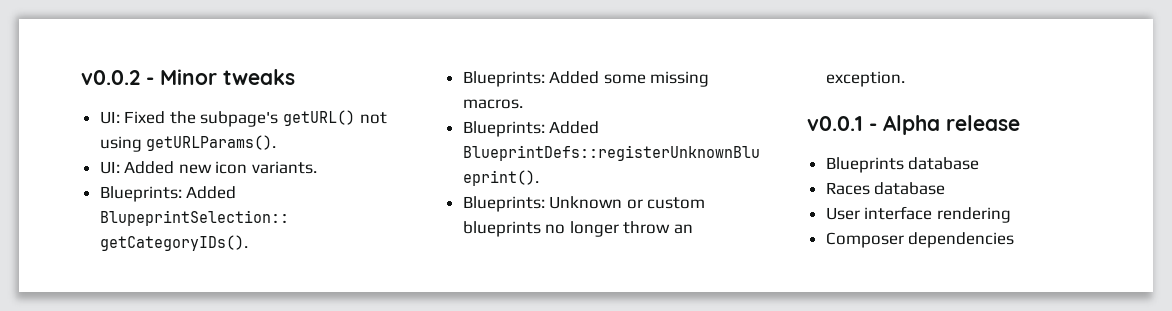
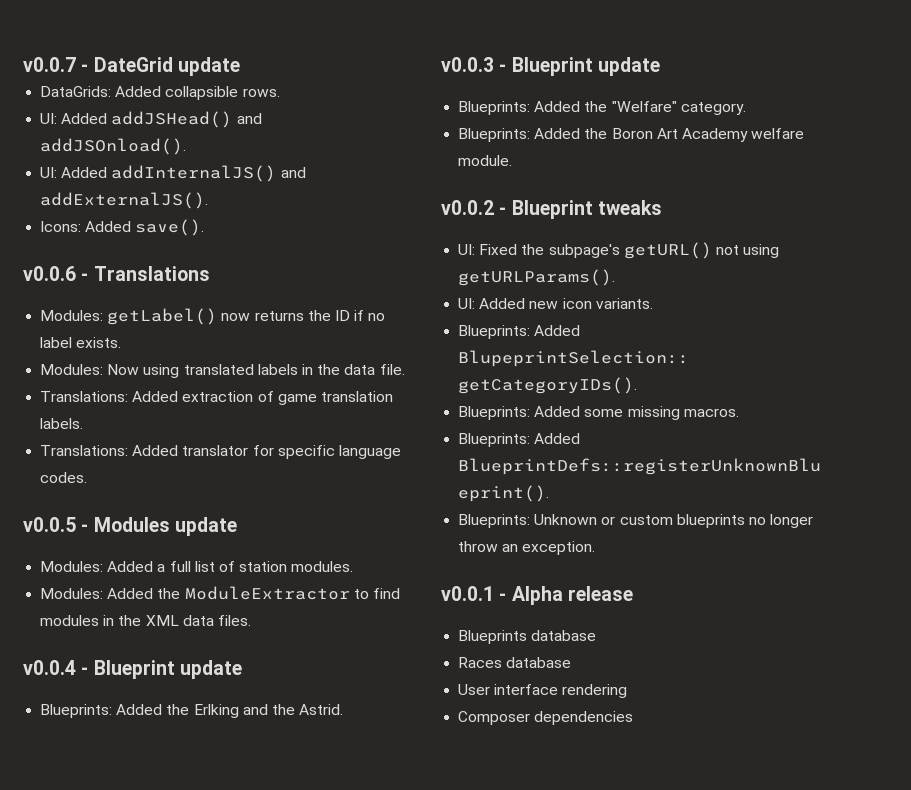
+ v0.0.7 - DateGrid update
+ DataGrids: Added collapsible rows.
+ UI: Added addJSHead() and addJSOnload().
+ UI: Added addInternalJS() and addExternalJS().
+ Icons: Added save().
+ v0.0.6 - Translations
+ Modules: getLabel() now returns the ID if no label exists.
+ Modules: Now using translated labels in the data file.
+ Translations: Added extraction of game translation labels.
+ Translations: Added translator for specific language codes.
+ v0.0.5 - Modules update
+ Modules: Added a full list of station modules.
+ Modules: Added the ModuleExtractor to find modules in the XML data files.
+ v0.0.4 - Blueprint update
+ Blueprints: Added the Erlking and the Astrid.
+ v0.0.3 - Blueprint update
+ Blueprints: Added the "Welfare" category.
+ Blueprints: Added the Boron Art Academy welfare module.
- v0.0.2 - Minor tweaks
+ v0.0.2 - Blueprint tweaks

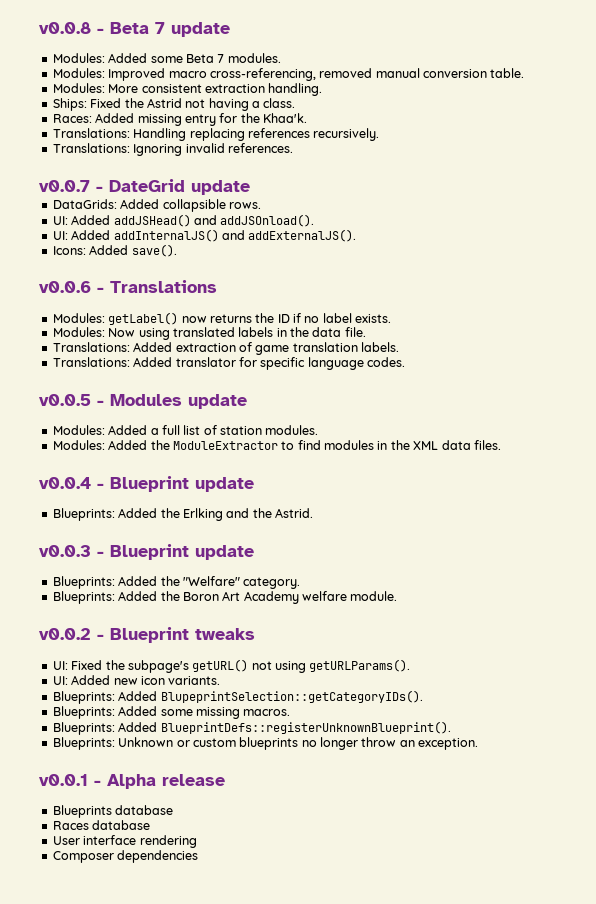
+ v0.0.8 - Beta 7 update
+ Modules: Added some Beta 7 modules.
+ Modules: Improved macro cross-referencing, removed manual conversion table.
+ Modules: More consistent extraction handling.
+ Ships: Fixed the Astrid not having a class.
+ Races: Added missing entry for the Khaa'k.
+ Translations: Handling replacing references recursively.
+ Translations: Ignoring invalid references.

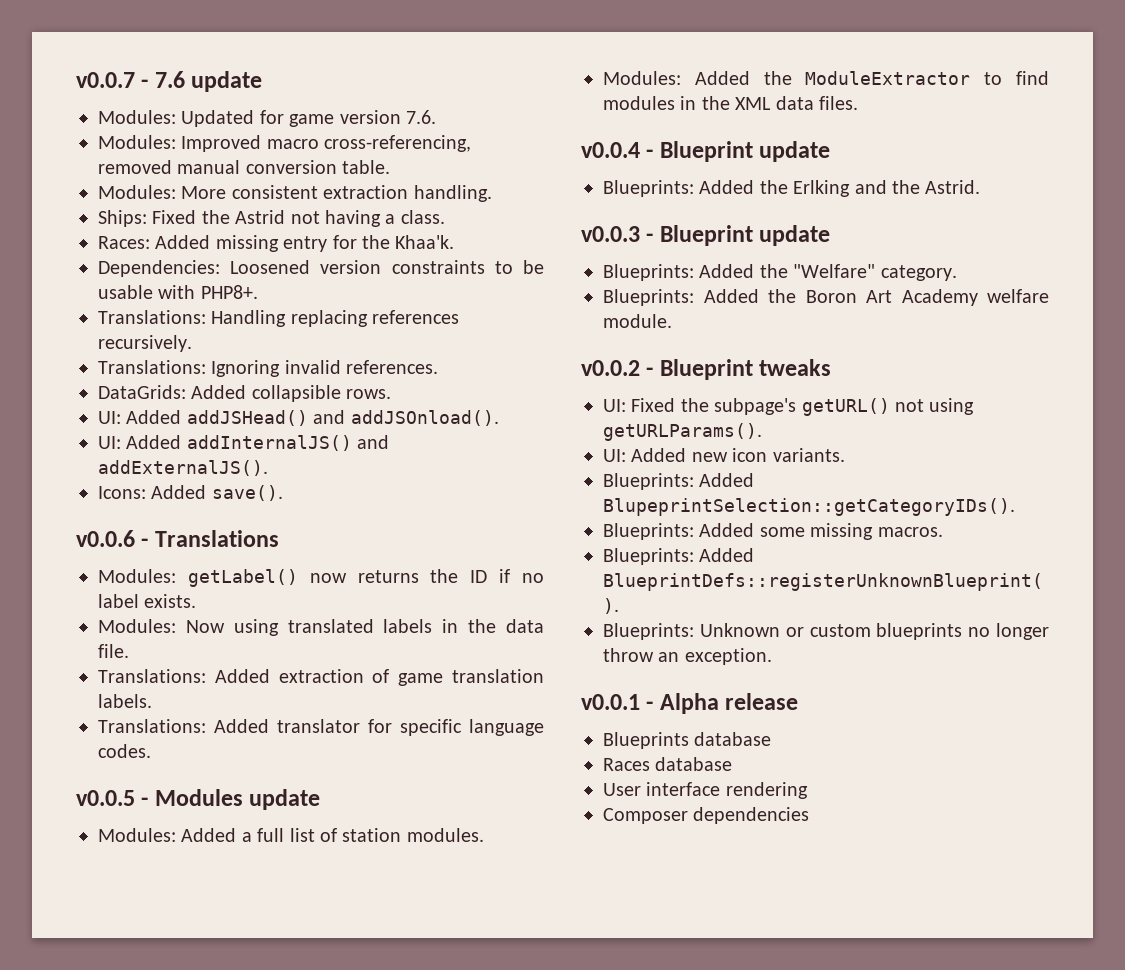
- v0.0.8 - Beta 7 update
- Modules: Added some Beta 7 modules.
+ v0.0.7 - 7.6 update
+ Modules: Updated for game version 7.6.
+ Dependencies: Loosened version constraints to be usable with PHP8+.
- v0.0.7 - DateGrid update

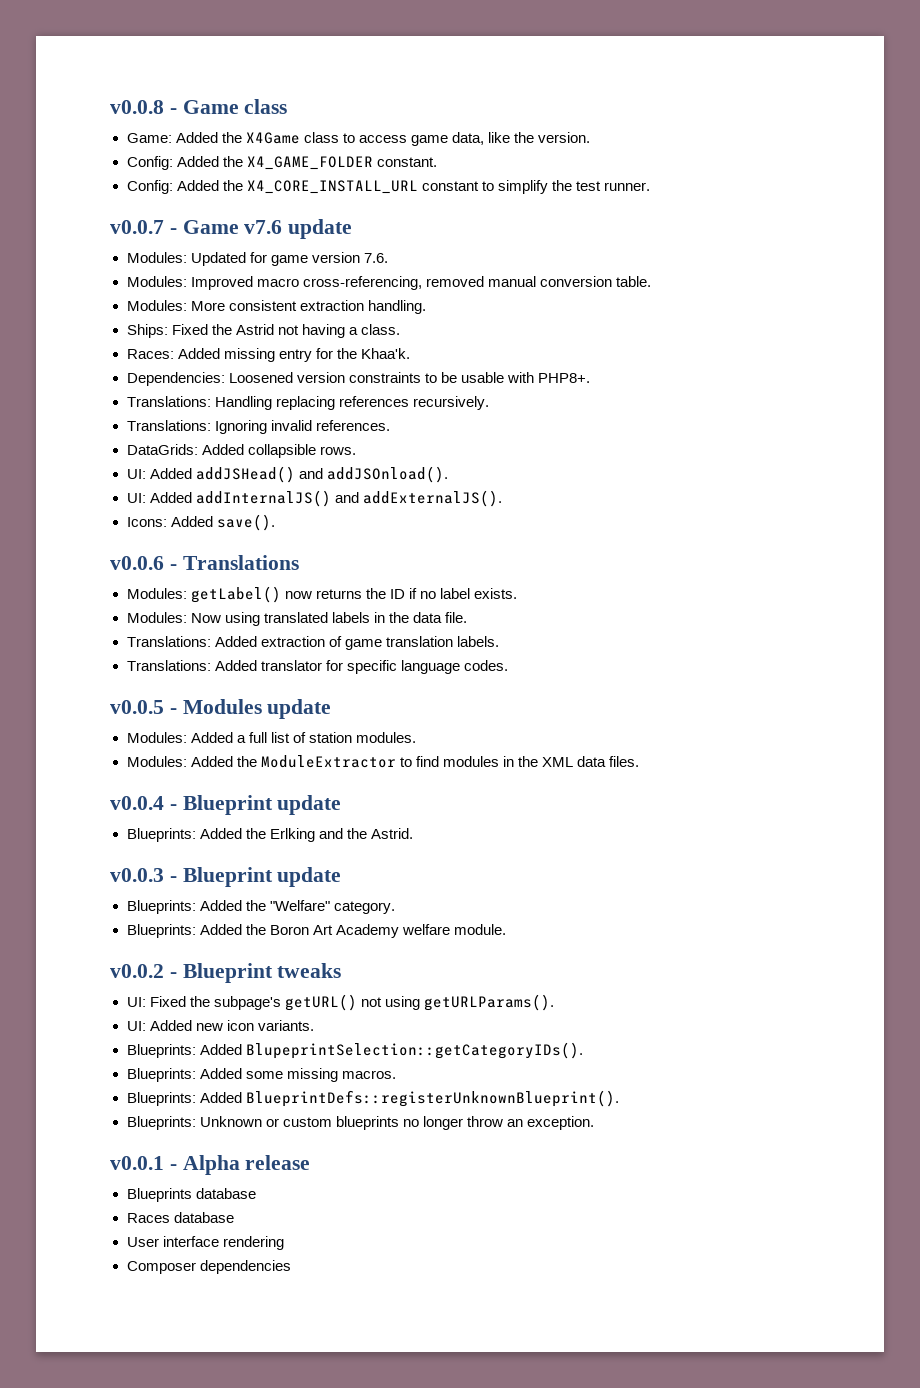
- v0.0.7 - 7.6 update
+ v0.0.8 - Game class
+ Game: Added the X4Game class to access game data, like the version.
+ Config: Added the X4_GAME_FOLDER constant.
+ Config: Added the X4_CORE_INSTALL_URL constant to simplify the test runner.
+ v0.0.7 - Game v7.6 update

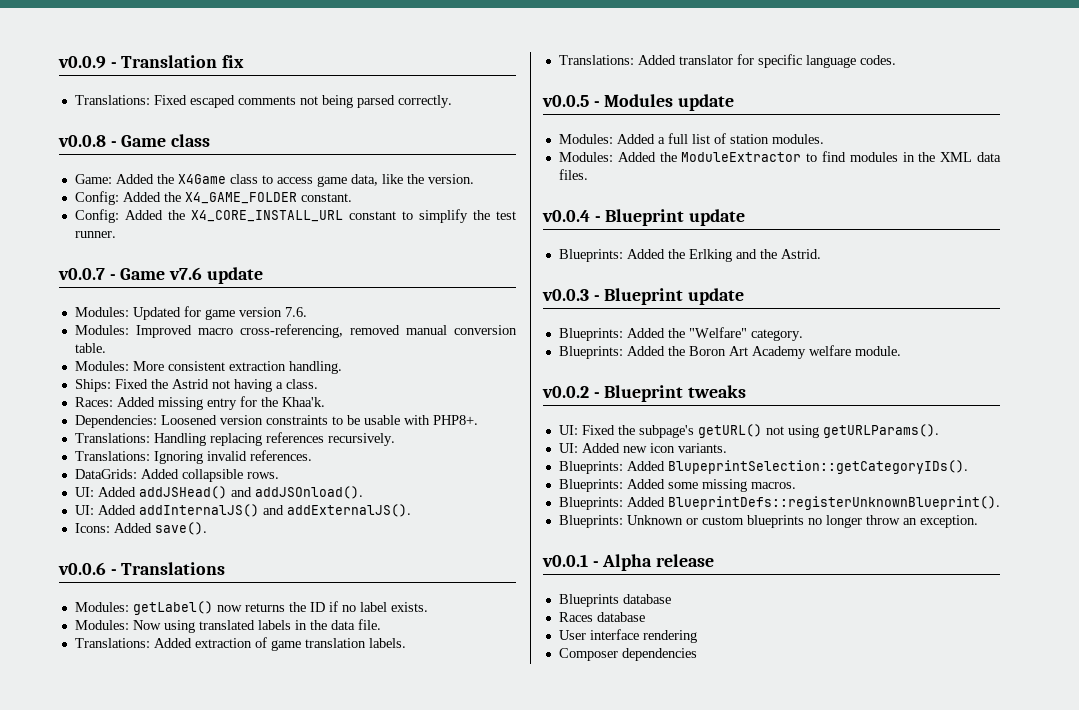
+ v0.0.9 - Translation fix
+ Translations: Fixed escaped comments not being parsed correctly.

